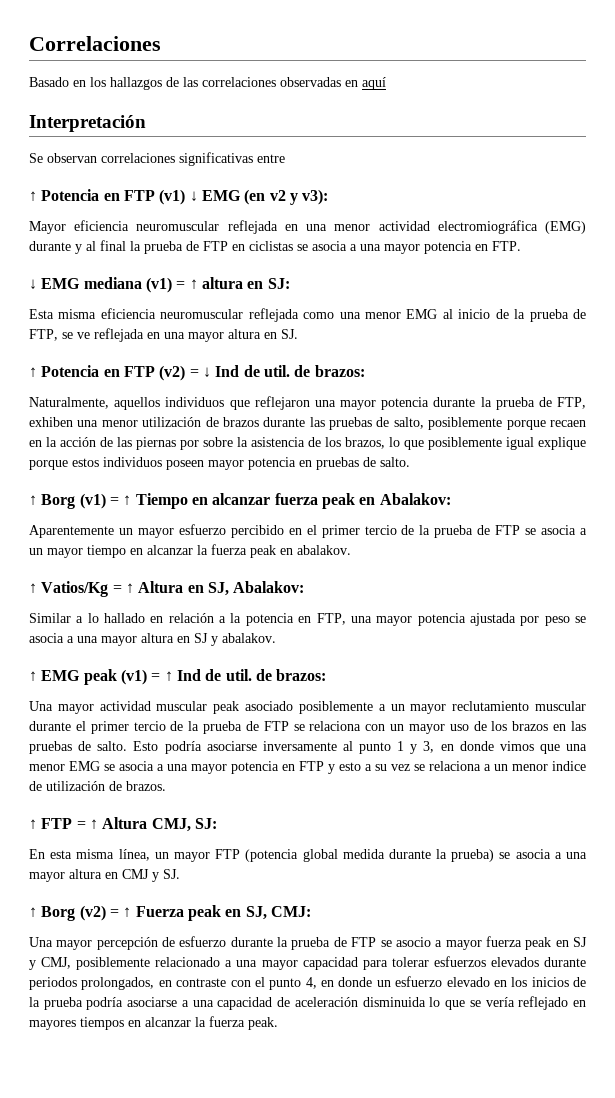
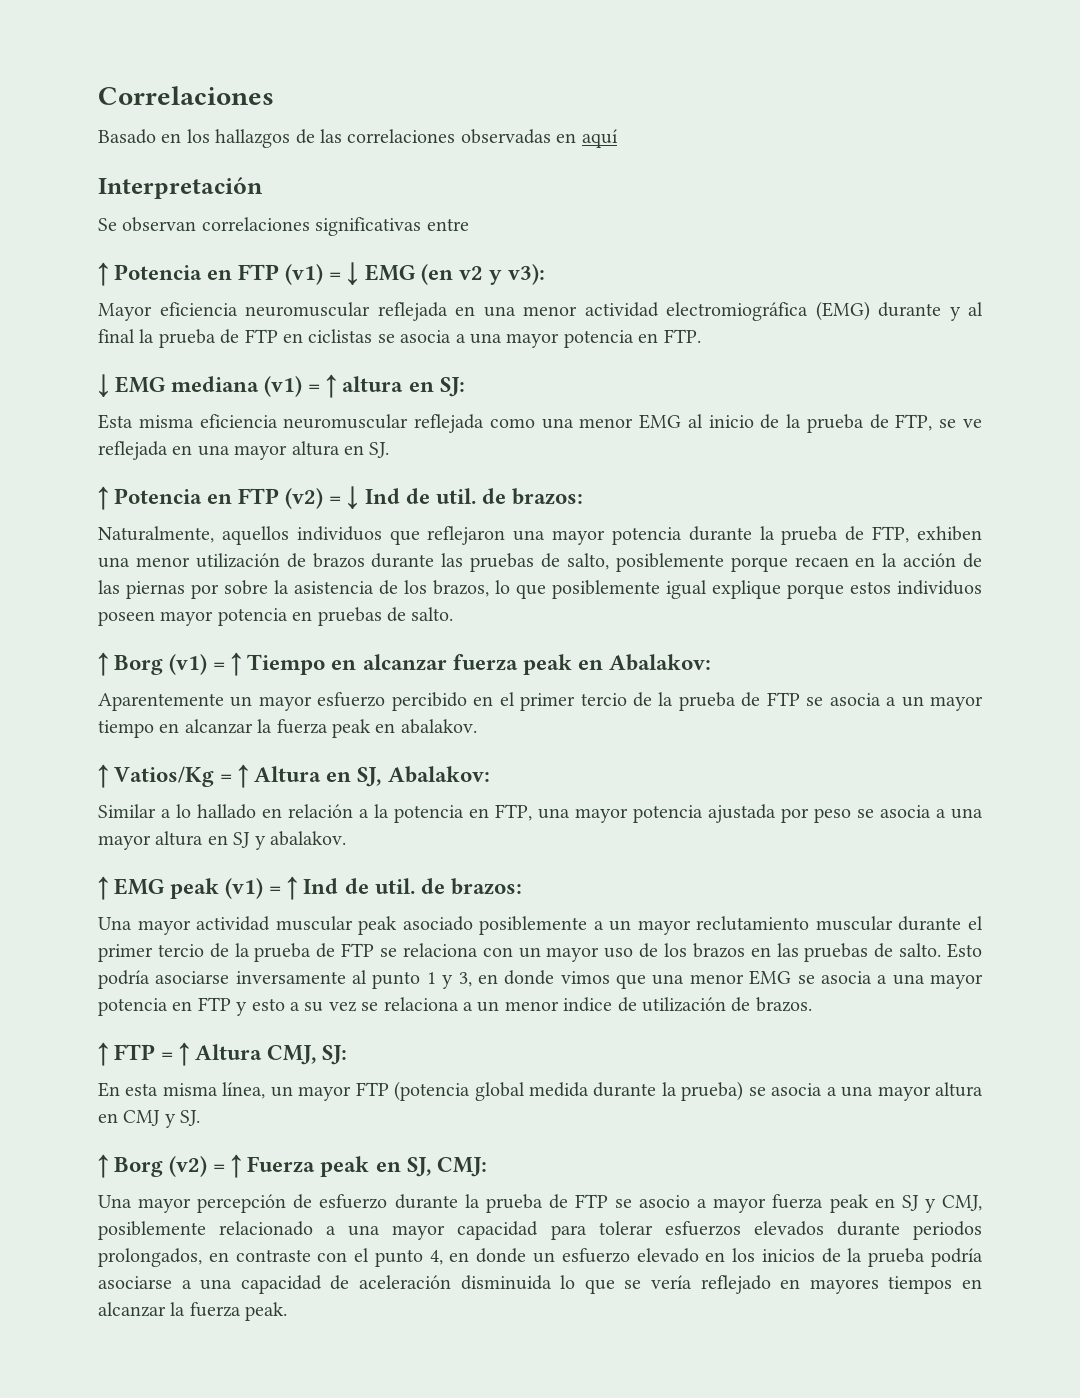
- ↑ Potencia en FTP (v1) ↓ EMG (en v2 y v3):
+ ↑ Potencia en FTP (v1) = ↓ EMG (en v2 y v3):

